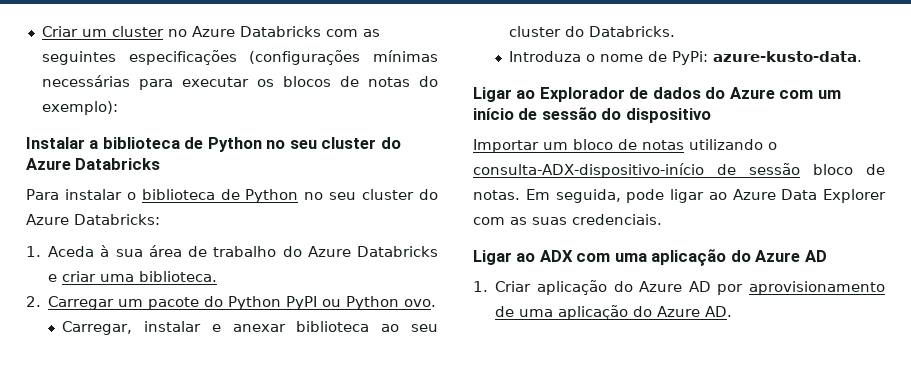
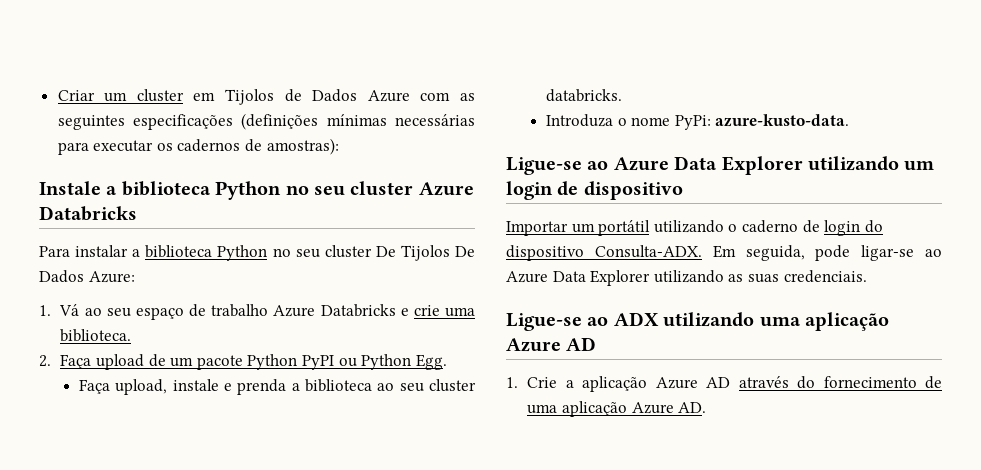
- Criar um cluster no Azure Databricks com as seguintes especificações (configurações mínimas necessárias para executar os blocos de notas do exemplo):
- Instalar a biblioteca de Python no seu cluster do Azure Databricks
+ Criar um cluster em Tijolos de Dados Azure com as seguintes especificações (definições mínimas necessárias para executar os cadernos de amostras):
+ Instale a biblioteca Python no seu cluster Azure Databricks
- Para instalar o biblioteca de Python no seu cluster do Azure Databricks:
- 1. Aceda à sua área de trabalho do Azure Databricks e criar uma biblioteca.
+ Para instalar a biblioteca Python no seu cluster De Tijolos De Dados Azure:
+ 1. Vá ao seu espaço de trabalho Azure Databricks e crie uma biblioteca.
- 2. Carregar um pacote do Python PyPI ou Python ovo.
- Carregar, instalar e anexar biblioteca ao seu cluster do Databricks.
+ 2. Faça upload de um pacote Python PyPI ou Python Egg.
+ Faça upload, instale e prenda a biblioteca ao seu cluster databricks.
- Introduza o nome de PyPi: azure-kusto-data.
+ Introduza o nome PyPi: azure-kusto-data.
- Ligar ao Explorador de dados do Azure com um início de sessão do dispositivo
- Importar um bloco de notas utilizando o consulta-ADX-dispositivo-início de sessão bloco de notas.
+ Ligue-se ao Azure Data Explorer utilizando um login de dispositivo
+ Importar um portátil utilizando o caderno de login do dispositivo Consulta-ADX.
- Em seguida, pode ligar ao Azure Data Explorer com as suas credenciais.
+ Em seguida, pode ligar-se ao Azure Data Explorer utilizando as suas credenciais.
- Ligar ao ADX com uma aplicação do Azure AD
+ Ligue-se ao ADX utilizando uma aplicação Azure AD
- 1. Criar aplicação do Azure AD por aprovisionamento de uma aplicação do Azure AD.
+ 1. Crie a aplicação Azure AD através do fornecimento de uma aplicação Azure AD.

